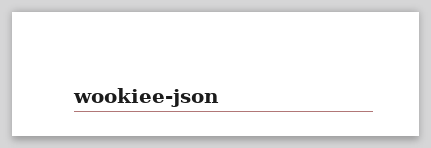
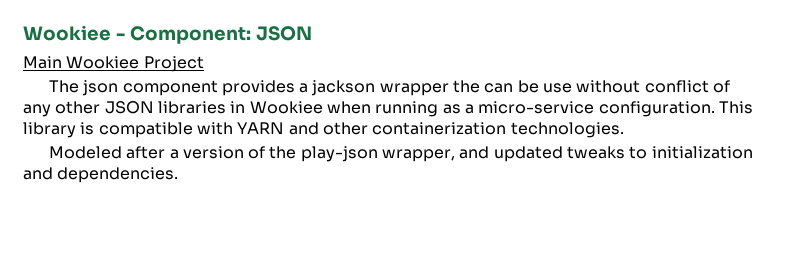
- wookiee-json
+ Wookiee - Component: JSON
+ Main Wookiee Project
+ The json component provides a jackson wrapper the can be use without conflict of any other JSON libraries in Wookiee when running as a micro-service configuration. This library is compatible with YARN and other containerization technologies.
+ Modeled after a version of the play-json wrapper, and updated tweaks to initialization and dependencies.

